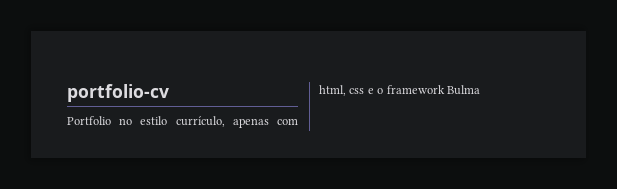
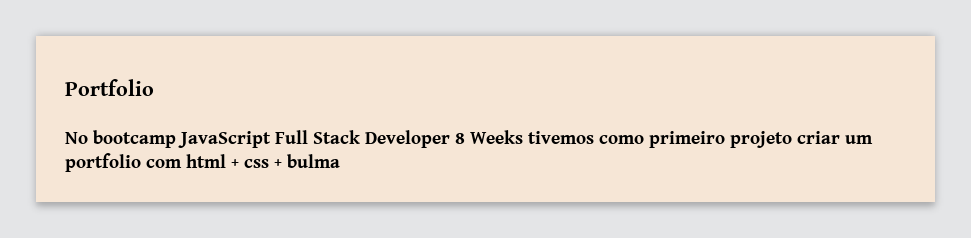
- portfolio-cv
- Portfolio no estilo currículo, apenas com html, css e o framework Bulma
+ Portfolio
+ No bootcamp JavaScript Full Stack Developer 8 Weeks tivemos como primeiro projeto criar um portfolio com html + css + bulma

